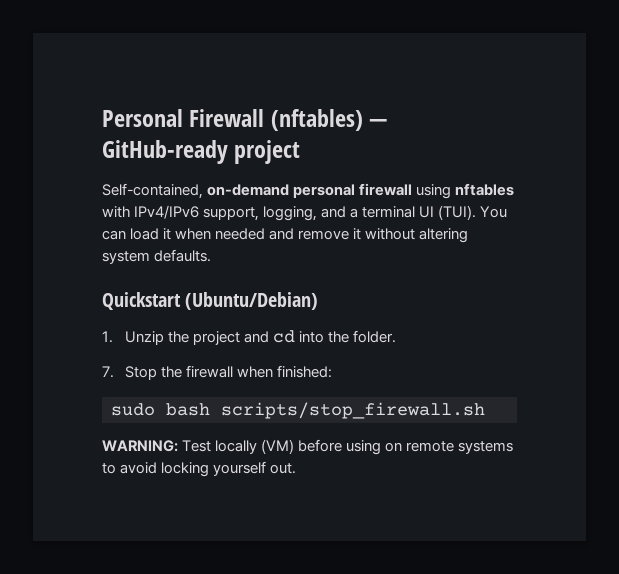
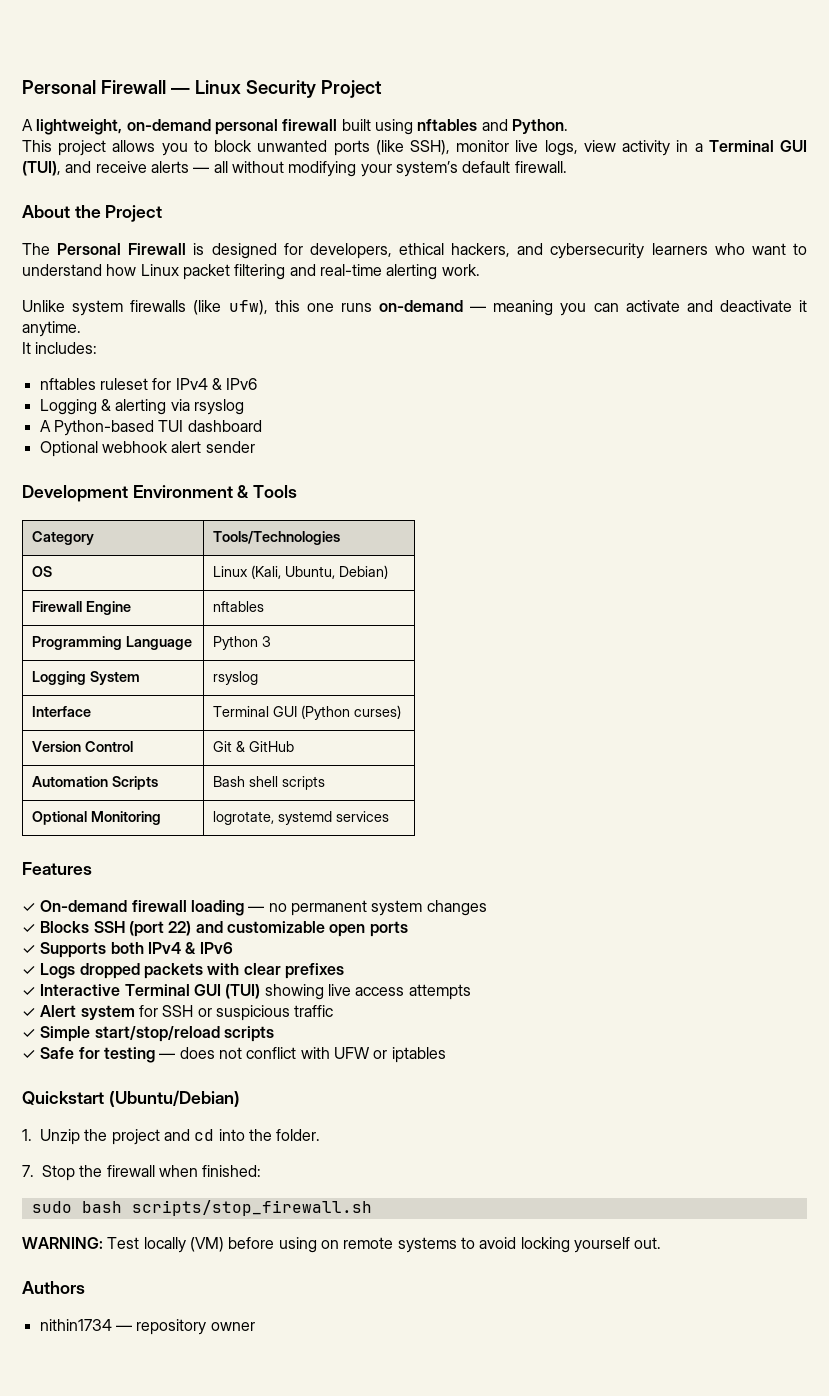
- Personal Firewall (nftables) — GitHub-ready project
- Self-contained, on-demand personal firewall using nftables with IPv4/IPv6 support, logging, and a terminal UI (TUI). You can load it when needed and remove it without altering system defaults.
+ Personal Firewall — Linux Security Project
+ A lightweight, on-demand personal firewall built using nftables and Python.
+ This project allows you to block unwanted ports (like SSH), monitor live logs, view activity in a Terminal GUI (TUI), and receive alerts — all without modifying your system’s default firewall.
+ About the Project
+ The Personal Firewall is designed for developers, ethical hackers, and cybersecurity learners who want to understand how Linux packet filtering and real-time alerting work.
+ Unlike system firewalls (like ufw), this one runs on-demand — meaning you can activate and deactivate it anytime.
+ It includes:
+ nftables ruleset for IPv4 & IPv6
+ Logging & alerting via rsyslog
+ A Python-based TUI dashboard
+ Optional webhook alert sender
+ Development Environment & Tools
+ Category | Tools/Technologies
+ OS | Linux (Kali, Ubuntu, Debian)
+ Firewall Engine | nftables
+ Programming Language | Python 3
+ Logging System | rsyslog
+ Interface | Terminal GUI (Python curses)
+ Version Control | Git & GitHub
+ Automation Scripts | Bash shell scripts
+ Optional Monitoring | logrotate, systemd services
+ Features
+ ✓ On-demand firewall loading — no permanent system changes
+ ✓ Blocks SSH (port 22) and customizable open ports
+ ✓ Supports both IPv4 & IPv6
+ ✓ Logs dropped packets with clear prefixes
+ ✓ Interactive Terminal GUI (TUI) showing live access attempts
+ ✓ Alert system for SSH or suspicious traffic
+ ✓ Simple start/stop/reload scripts
+ ✓ Safe for testing — does not conflict with UFW or iptables
+ Authors
+ nithin1734 — repository owner

